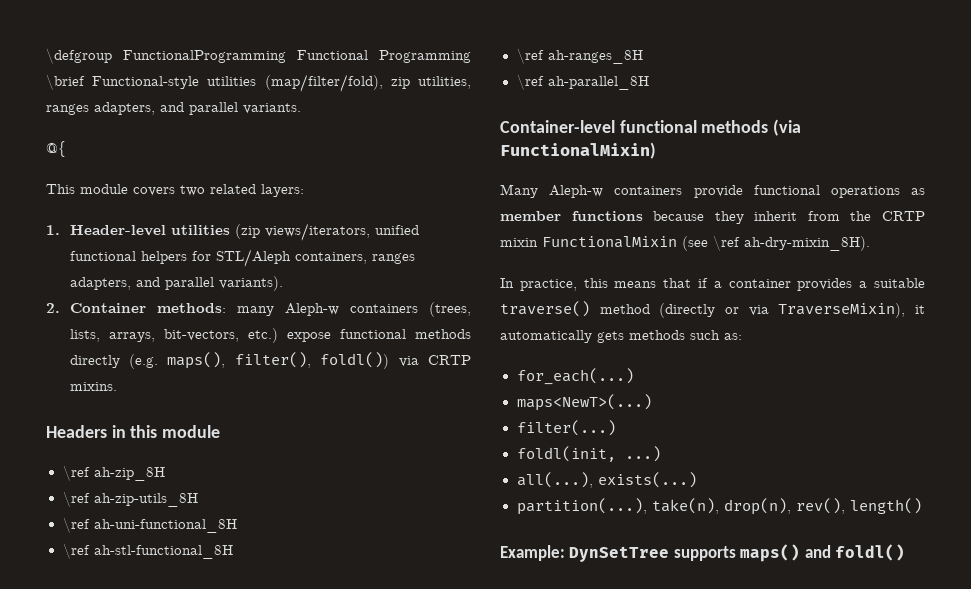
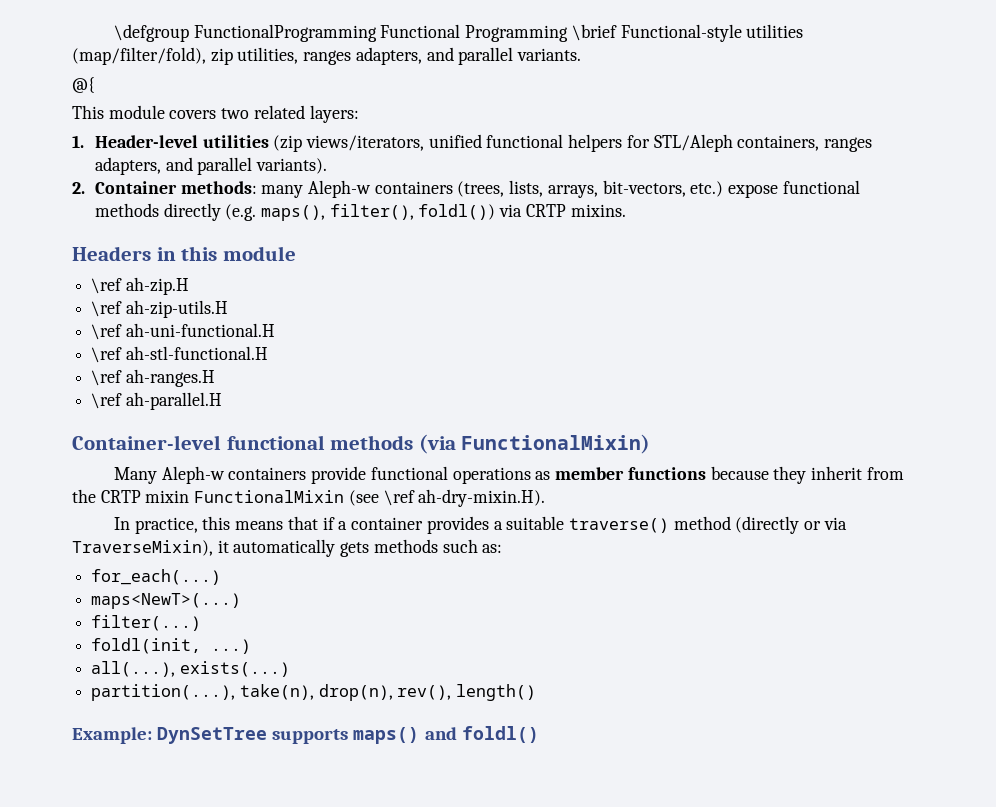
- \ref ah-zip_8H
- \ref ah-zip-utils_8H
- \ref ah-uni-functional_8H
- \ref ah-stl-functional_8H
- \ref ah-ranges_8H
- \ref ah-parallel_8H
+ \ref ah-zip.H
+ \ref ah-zip-utils.H
+ \ref ah-uni-functional.H
+ \ref ah-stl-functional.H
+ \ref ah-ranges.H
+ \ref ah-parallel.H
- Many Aleph-w containers provide functional operations as member functions because they inherit from the CRTP mixin FunctionalMixin (see \ref ah-dry-mixin_8H).
+ Many Aleph-w containers provide functional operations as member functions because they inherit from the CRTP mixin FunctionalMixin (see \ref ah-dry-mixin.H).

